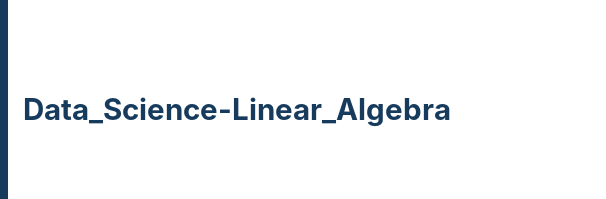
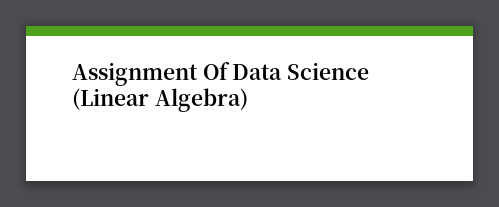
- Data_Science-Linear_Algebra
+ Assignment Of Data Science (Linear Algebra)

